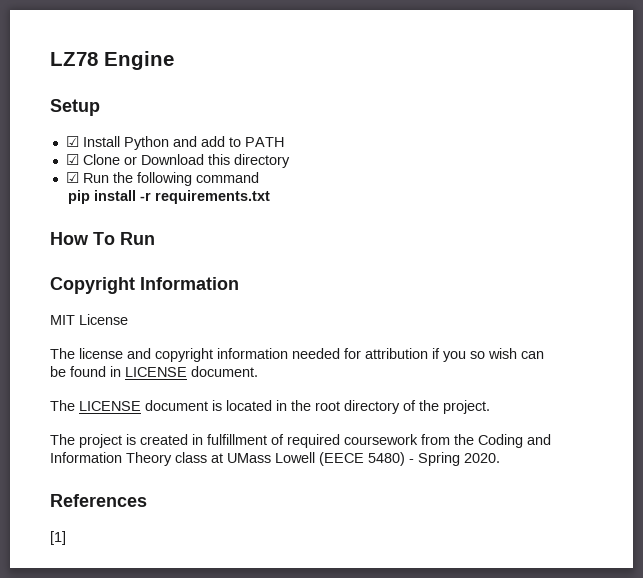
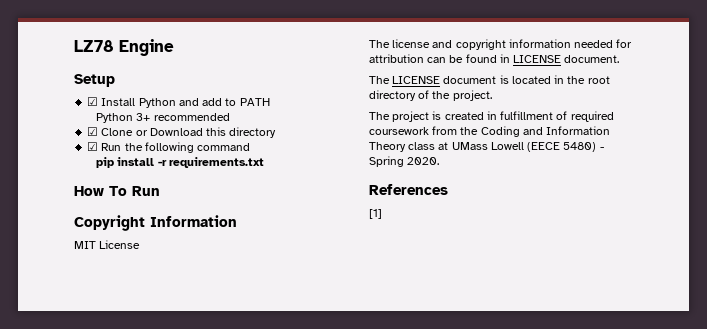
+ Python 3+ recommended
- The license and copyright information needed for attribution if you so wish can be found in LICENSE document.
+ The license and copyright information needed for attribution can be found in LICENSE document.

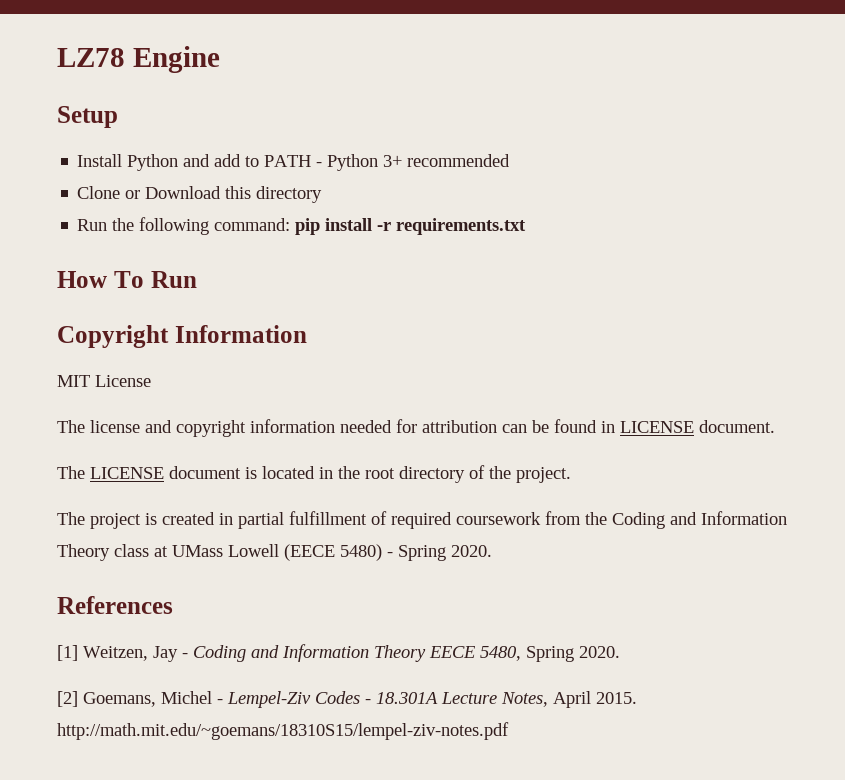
- ☑ Install Python and add to PATH
- Python 3+ recommended
+ Install Python and add to PATH - Python 3+ recommended
- ☑ Clone or Download this directory
+ Clone or Download this directory
- ☑ Run the following command
- pip install -r requirements.txt
+ Run the following command: pip install -r requirements.txt
- The project is created in fulfillment of required coursework from the Coding and Information Theory class at UMass Lowell (EECE 5480) - Spring 2020.
+ The project is created in partial fulfillment of required coursework from the Coding and Information Theory class at UMass Lowell (EECE 5480) - Spring 2020.
- [1]
+ [1] Weitzen, Jay - Coding and Information Theory EECE 5480, Spring 2020.
+ [2] Goemans, Michel - Lempel-Ziv Codes - 18.301A Lecture Notes, April 2015. http://math.mit.edu/~goemans/18310S15/lempel-ziv-notes.pdf

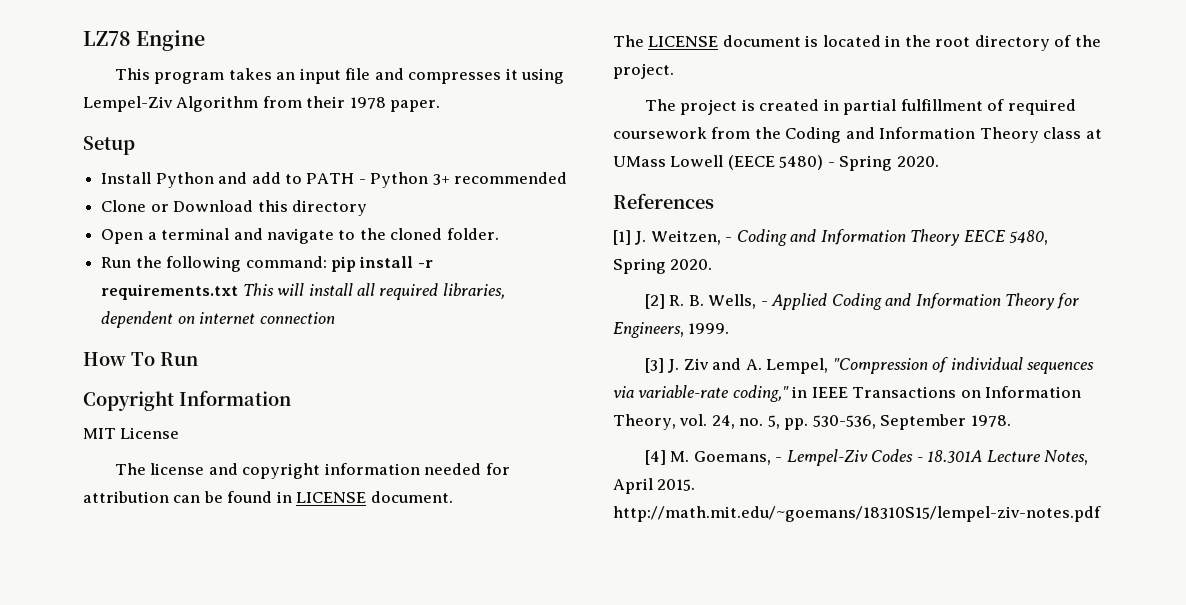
+ This program takes an input file and compresses it using Lempel-Ziv Algorithm from their 1978 paper.
+ Open a terminal and navigate to the cloned folder.
- Run the following command: pip install -r requirements.txt
+ Run the following command: pip install -r requirements.txt This will install all required libraries, dependent on internet connection
- [1] Weitzen, Jay - Coding and Information Theory EECE 5480, Spring 2020.
+ [1] J. Weitzen, - Coding and Information Theory EECE 5480, Spring 2020.
- [2] Goemans, Michel - Lempel-Ziv Codes - 18.301A Lecture Notes, April 2015. http://math.mit.edu/~goemans/18310S15/lempel-ziv-notes.pdf
+ [2] R. B. Wells, - Applied Coding and Information Theory for Engineers, 1999.
+ [3] J. Ziv and A. Lempel, "Compression of individual sequences via variable-rate coding," in IEEE Transactions on Information Theory, vol. 24, no. 5, pp. 530-536, September 1978.
+ [4] M. Goemans, - Lempel-Ziv Codes - 18.301A Lecture Notes, April 2015. http://math.mit.edu/~goemans/18310S15/lempel-ziv-notes.pdf

